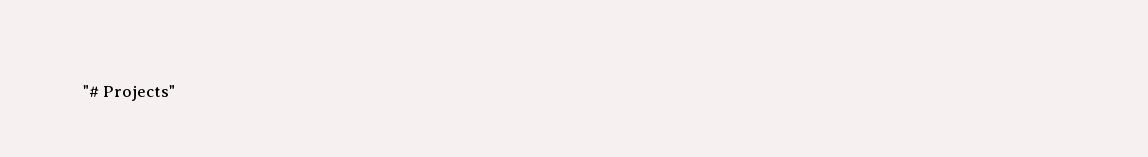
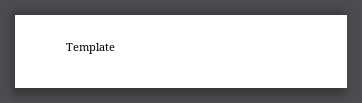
- "# Projects"
+ Template

